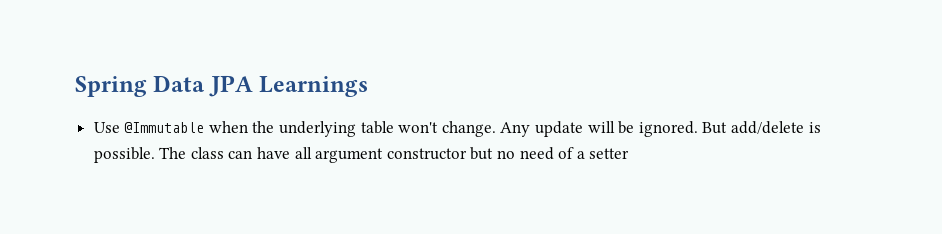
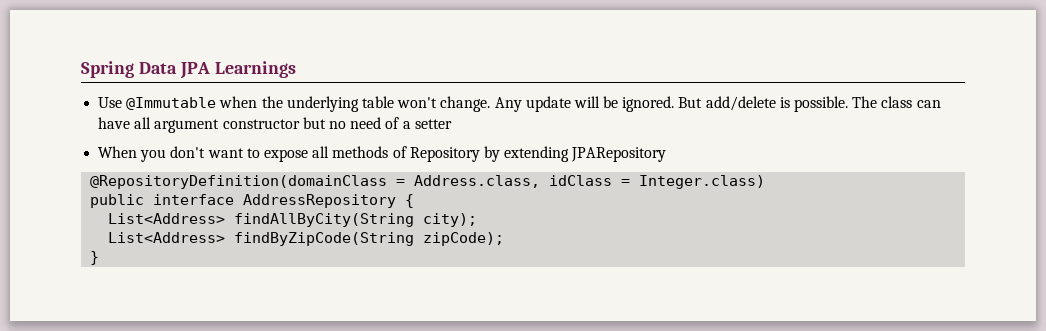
+ When you don't want to expose all methods of Repository by extending JPARepository
+ @RepositoryDefinition(domainClass = Address.class, idClass = Integer.class)
+ public interface AddressRepository {
+ List<Address> findAllByCity(String city);
+ List<Address> findByZipCode(String zipCode);
+ }

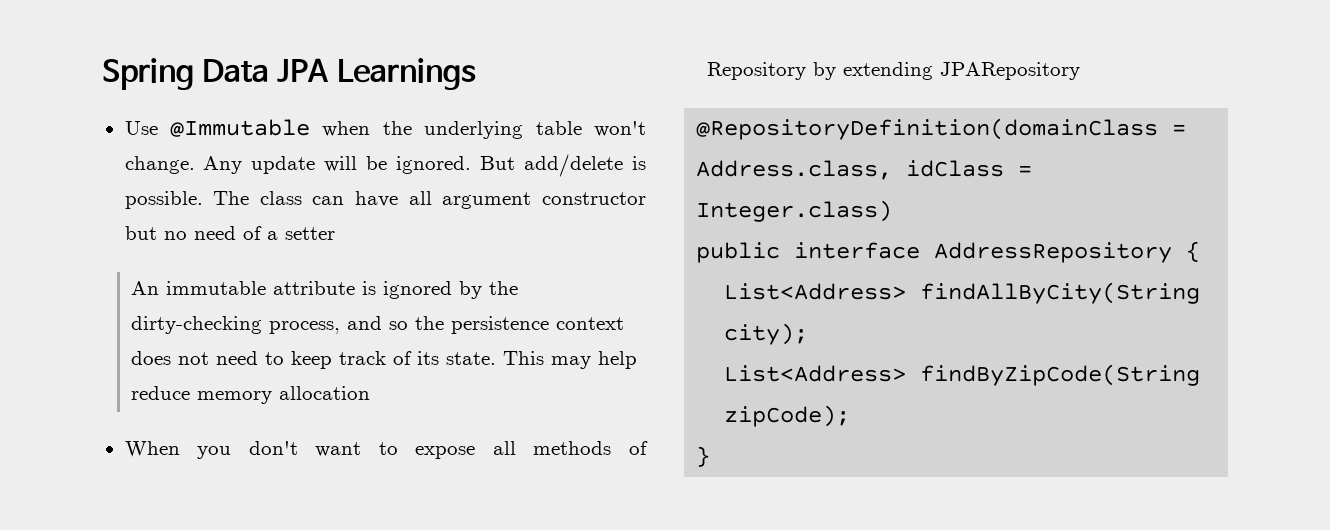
+ An immutable attribute is ignored by the dirty-checking process, and so the persistence context does not need to keep track of its state. This may help reduce memory allocation

